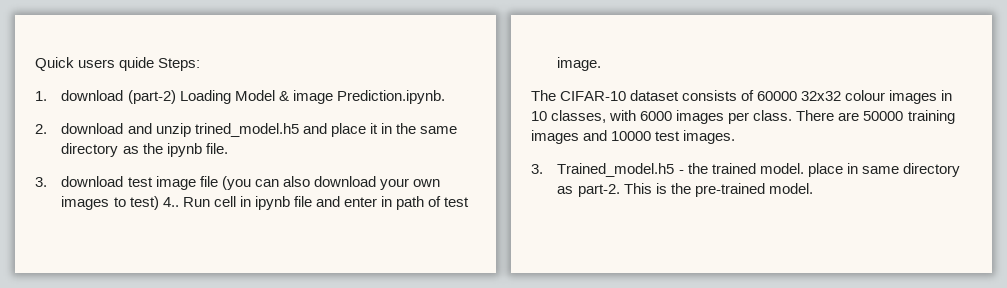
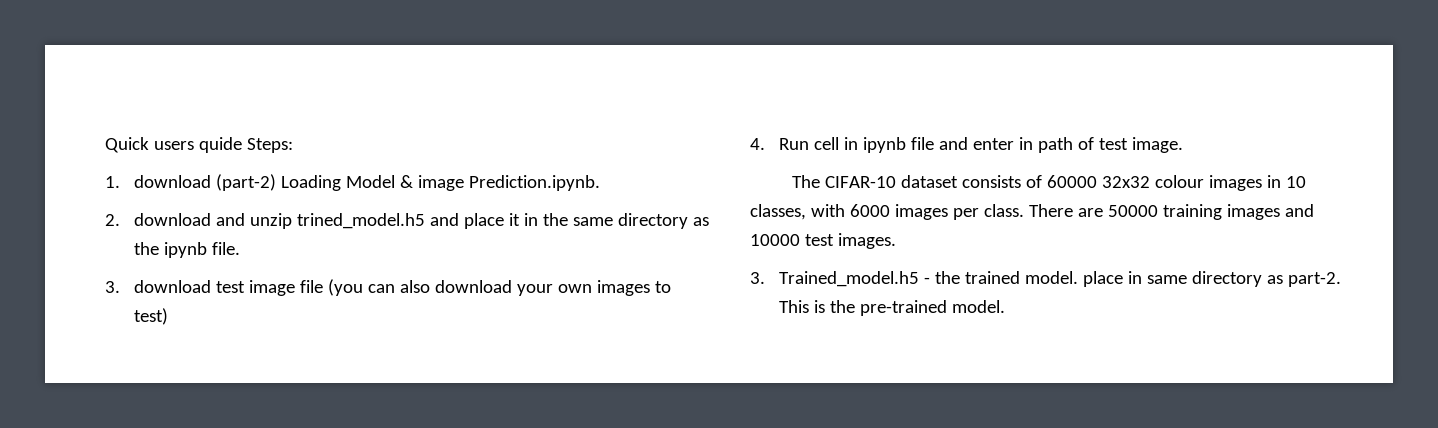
- 3. download test image file (you can also download your own images to test) 4.. Run cell in ipynb file and enter in path of test image.
+ 3. download test image file (you can also download your own images to test)
+ 4. Run cell in ipynb file and enter in path of test image.

